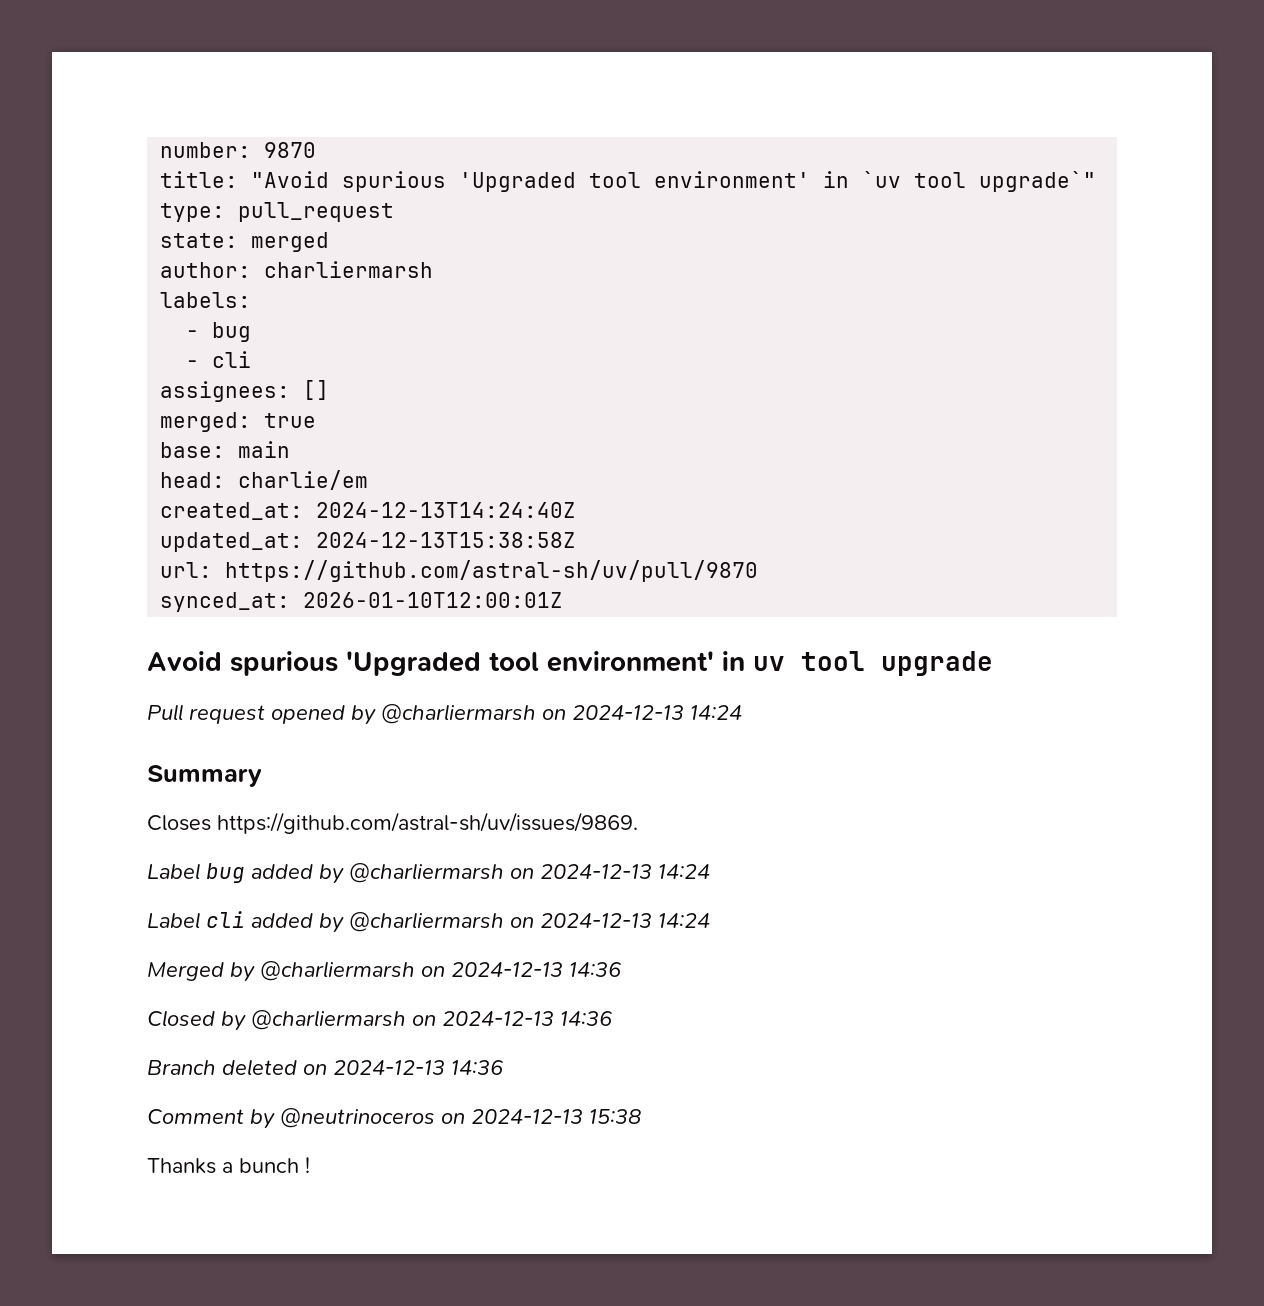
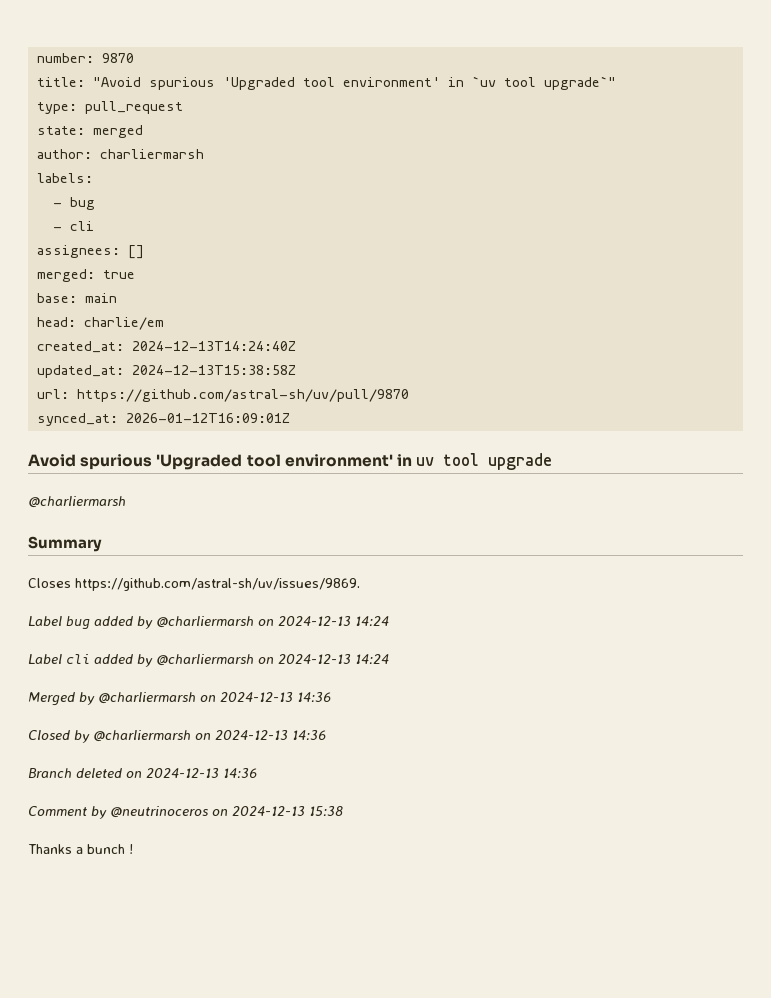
- synced_at: 2026-01-10T12:00:01Z
+ synced_at: 2026-01-12T16:09:01Z
  Avoid spurious 'Upgraded tool environment' in uv tool upgrade
- Pull request opened by @charliermarsh on 2024-12-13 14:24
+ @charliermarsh

